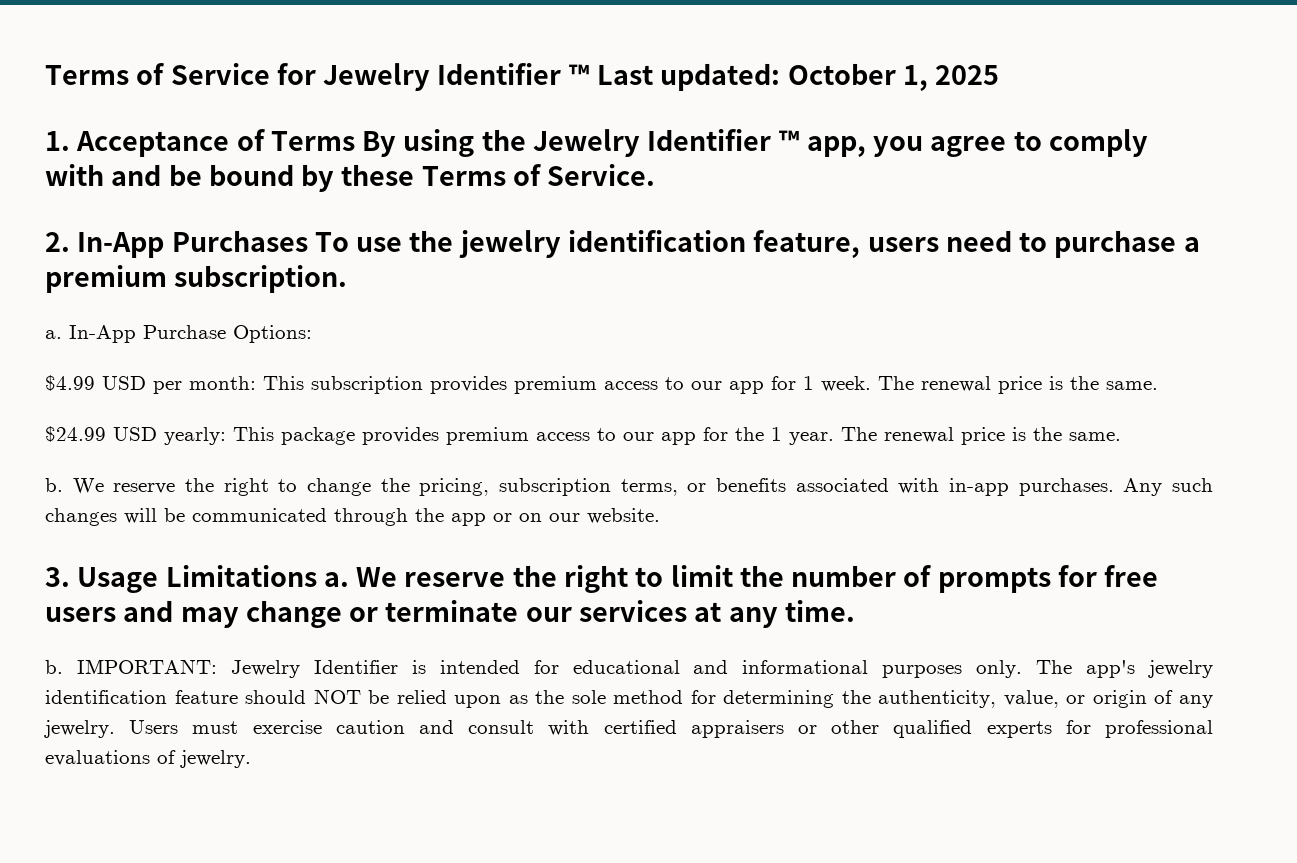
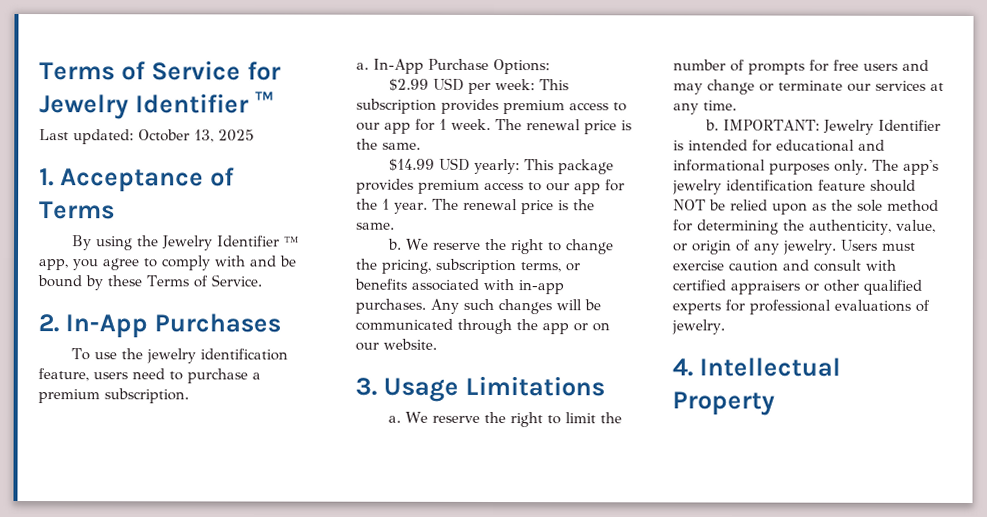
- Terms of Service for Jewelry Identifier ™ Last updated: October 1, 2025
+ Terms of Service for Jewelry Identifier ™
+ Last updated: October 13, 2025
- 1. Acceptance of Terms By using the Jewelry Identifier ™ app, you agree to comply with and be bound by these Terms of Service.
+ 1. Acceptance of Terms
+ By using the Jewelry Identifier ™ app, you agree to comply with and be bound by these Terms of Service.
- 2. In-App Purchases To use the jewelry identification feature, users need to purchase a premium subscription.
+ 2. In-App Purchases
+ To use the jewelry identification feature, users need to purchase a premium subscription.
- $4.99 USD per month: This subscription provides premium access to our app for 1 week.
+ $2.99 USD per week: This subscription provides premium access to our app for 1 week.
- $24.99 USD yearly: This package provides premium access to our app for the 1 year.
+ $14.99 USD yearly: This package provides premium access to our app for the 1 year.
- 3. Usage Limitations a.
+ 3. Usage Limitations
+ a.
+ 4. Intellectual Property

